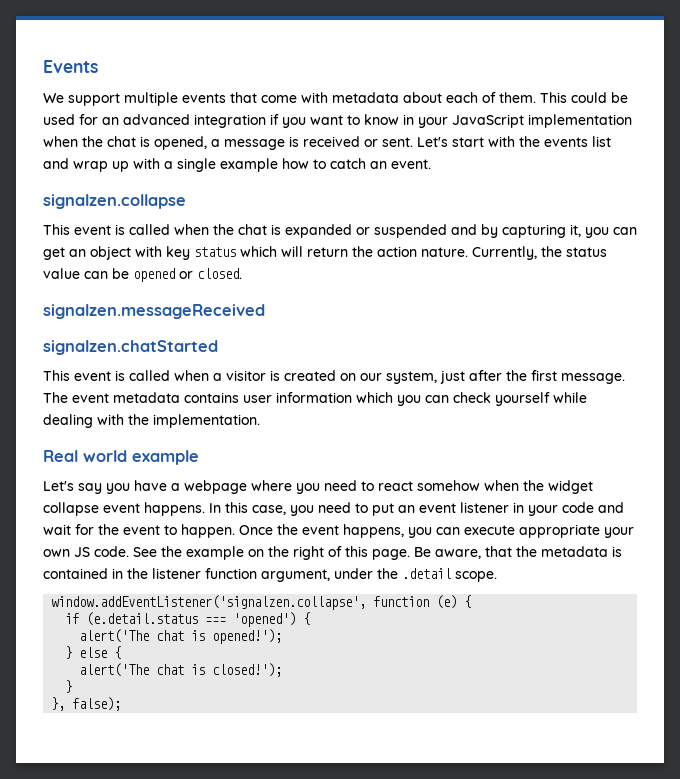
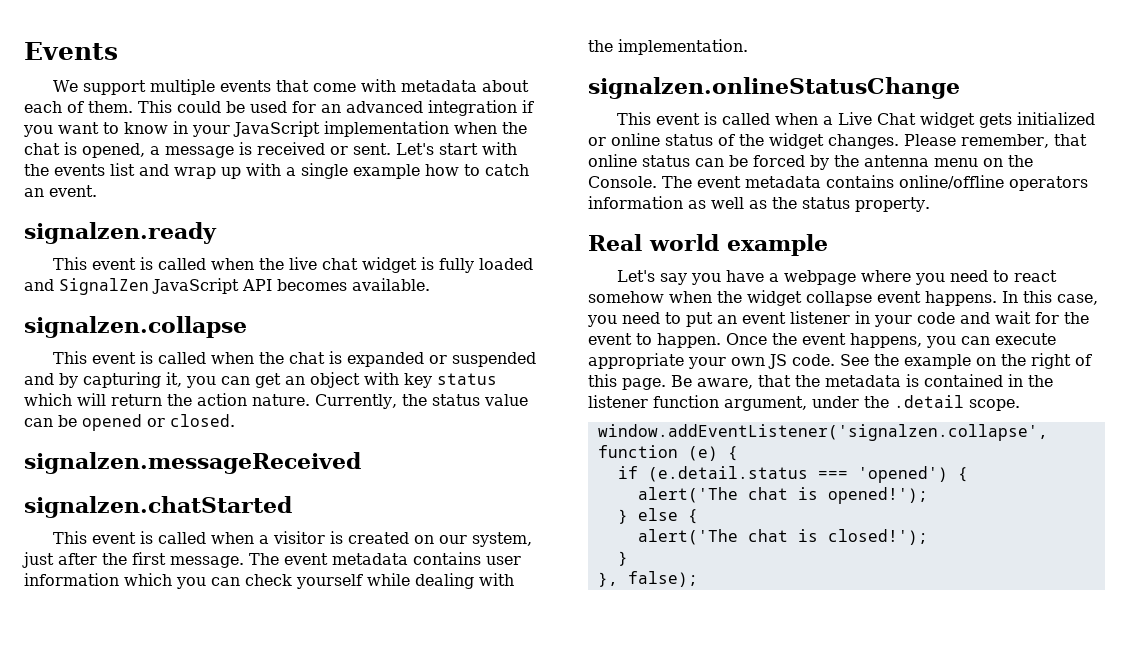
+ signalzen.ready
+ This event is called when the live chat widget is fully loaded and SignalZen JavaScript API becomes available.
+ signalzen.onlineStatusChange
+ This event is called when a Live Chat widget gets initialized or online status of the widget changes. Please remember, that online status can be forced by the antenna menu on the Console. The event metadata contains online/offline operators information as well as the status property.

